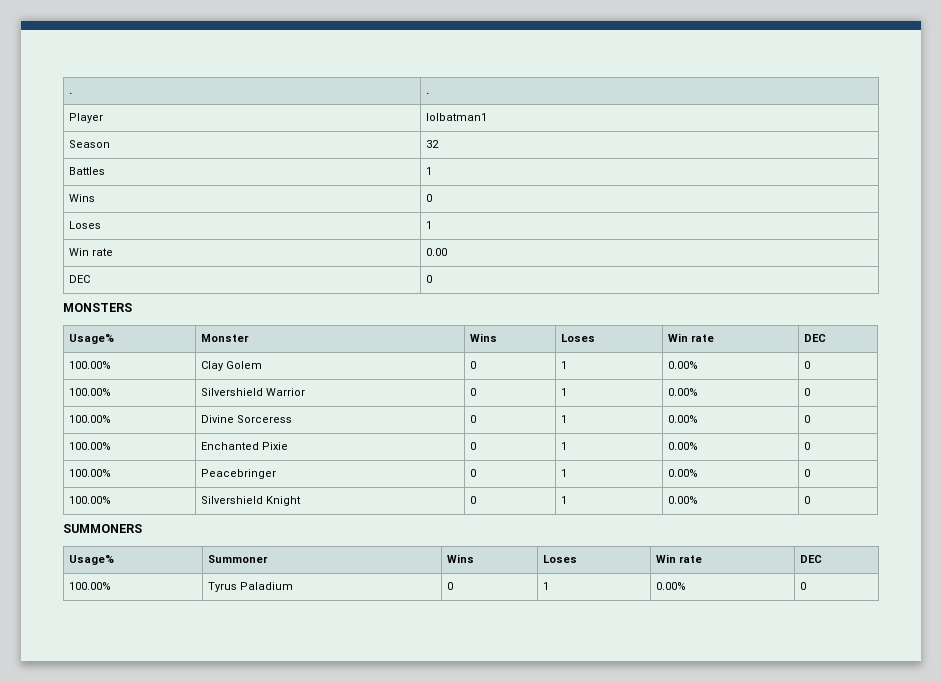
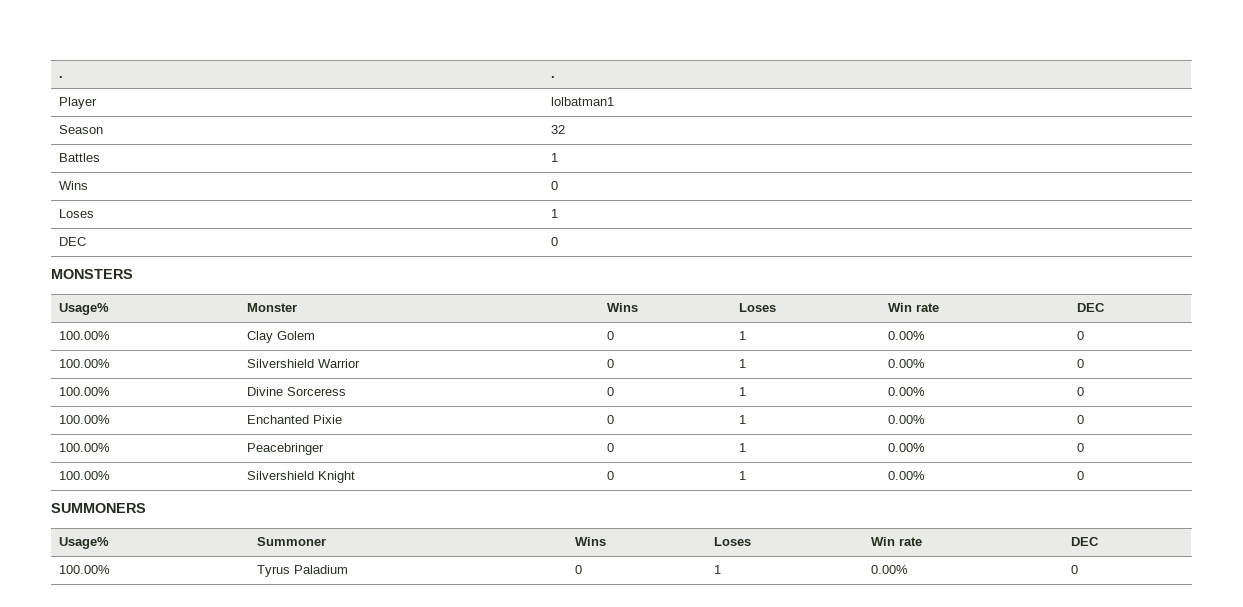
- Win rate | 0.00

